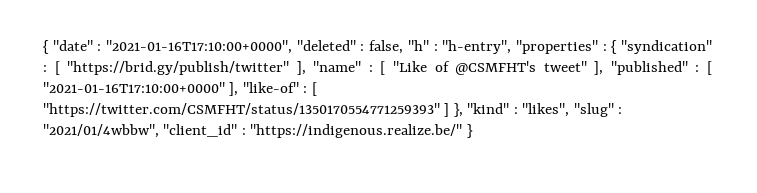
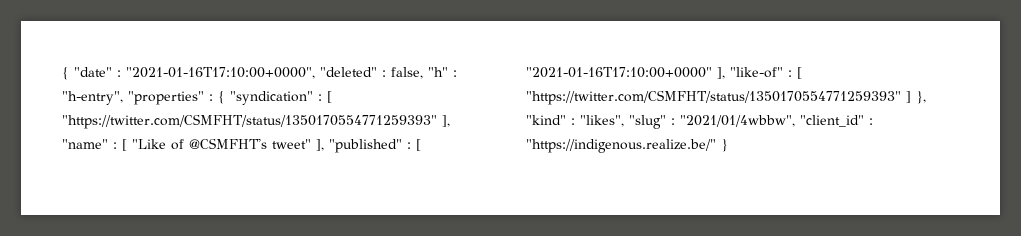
- { "date" : "2021-01-16T17:10:00+0000", "deleted" : false, "h" : "h-entry", "properties" : { "syndication" : [ "https://brid.gy/publish/twitter" ], "name" : [ "Like of @CSMFHT's tweet" ], "published" : [ "2021-01-16T17:10:00+0000" ], "like-of" : [ "https://twitter.com/CSMFHT/status/1350170554771259393" ] }, "kind" : "likes", "slug" : "2021/01/4wbbw", "client_id" : "https://indigenous.realize.be/" }
+ { "date" : "2021-01-16T17:10:00+0000", "deleted" : false, "h" : "h-entry", "properties" : { "syndication" : [ "https://twitter.com/CSMFHT/status/1350170554771259393" ], "name" : [ "Like of @CSMFHT's tweet" ], "published" : [ "2021-01-16T17:10:00+0000" ], "like-of" : [ "https://twitter.com/CSMFHT/status/1350170554771259393" ] }, "kind" : "likes", "slug" : "2021/01/4wbbw", "client_id" : "https://indigenous.realize.be/" }

